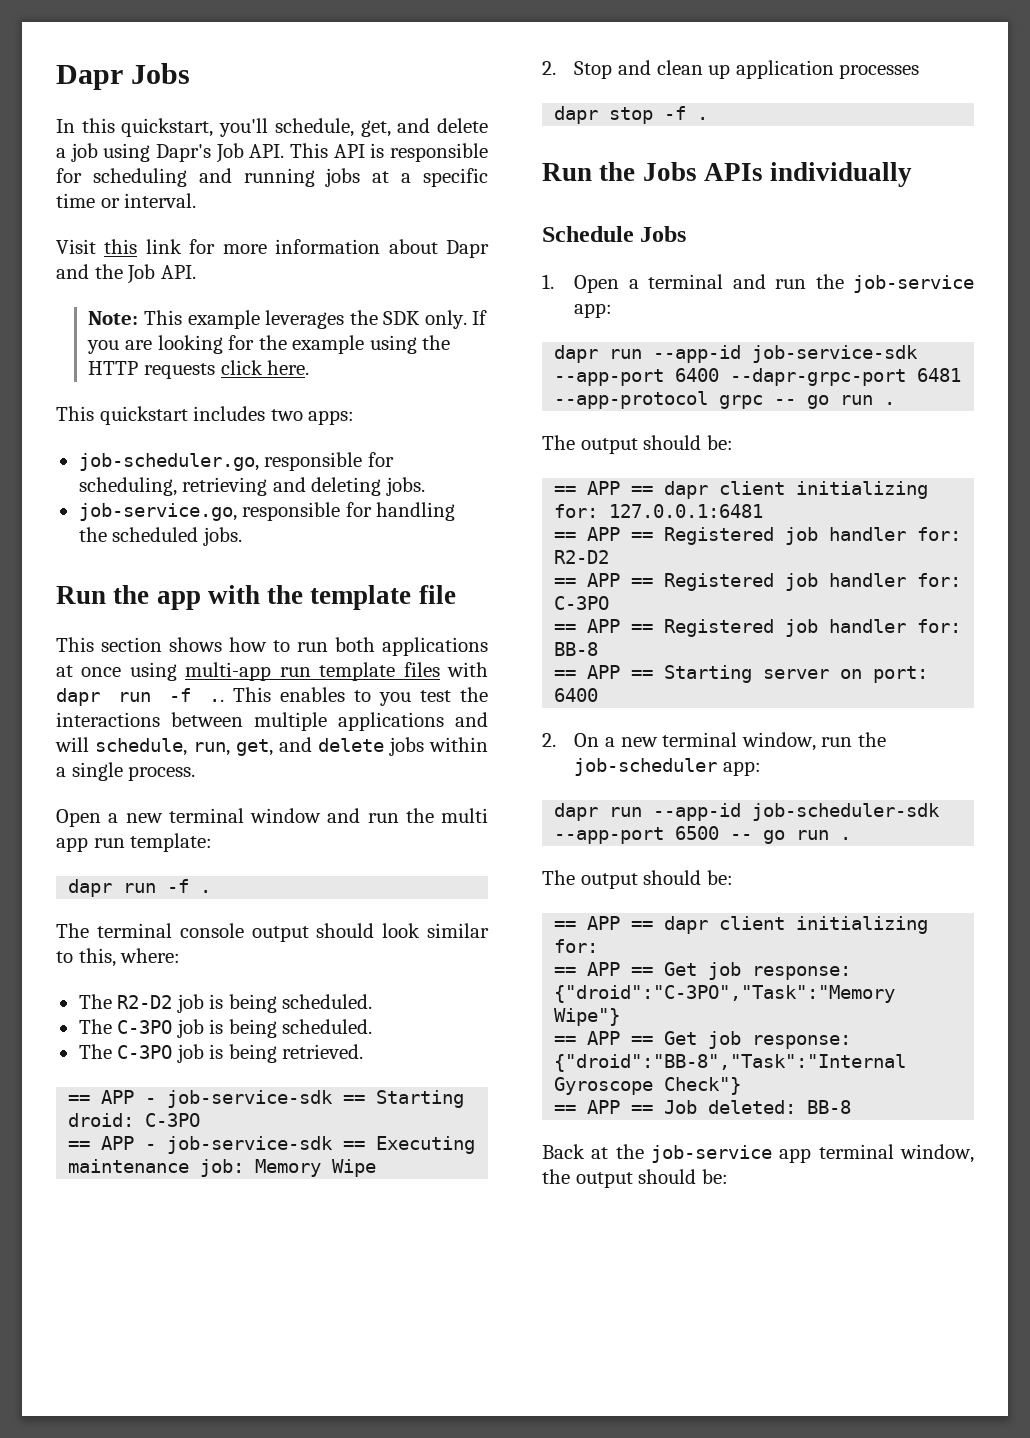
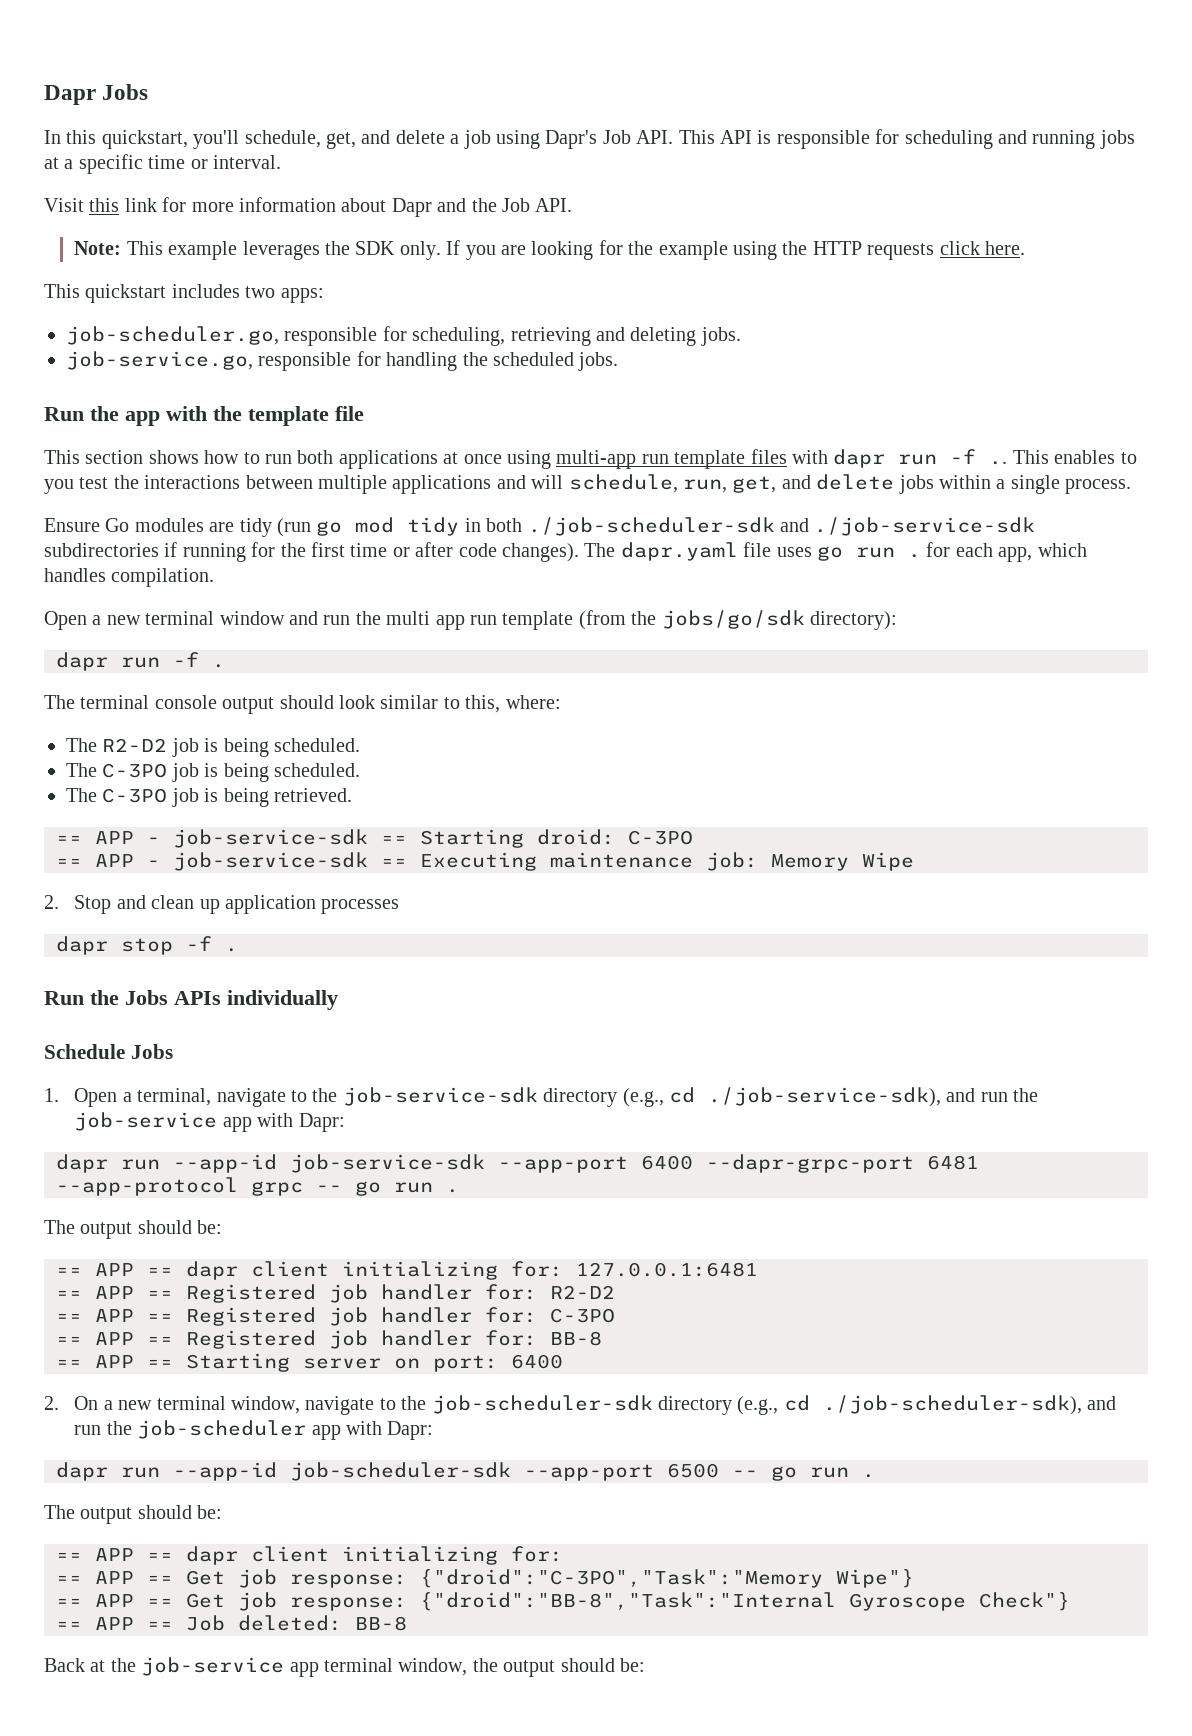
+ Ensure Go modules are tidy (run go mod tidy in both ./job-scheduler-sdk and ./job-service-sdk subdirectories if running for the first time or after code changes). The dapr.yaml file uses go run . for each app, which handles compilation.
- Open a new terminal window and run the multi app run template:
+ Open a new terminal window and run the multi app run template (from the jobs/go/sdk directory):
- 1. Open a terminal and run the job-service app:
+ 1. Open a terminal, navigate to the job-service-sdk directory (e.g., cd ./job-service-sdk), and run the job-service app with Dapr:
- 2. On a new terminal window, run the job-scheduler app:
+ 2. On a new terminal window, navigate to the job-scheduler-sdk directory (e.g., cd ./job-scheduler-sdk), and run the job-scheduler app with Dapr:

